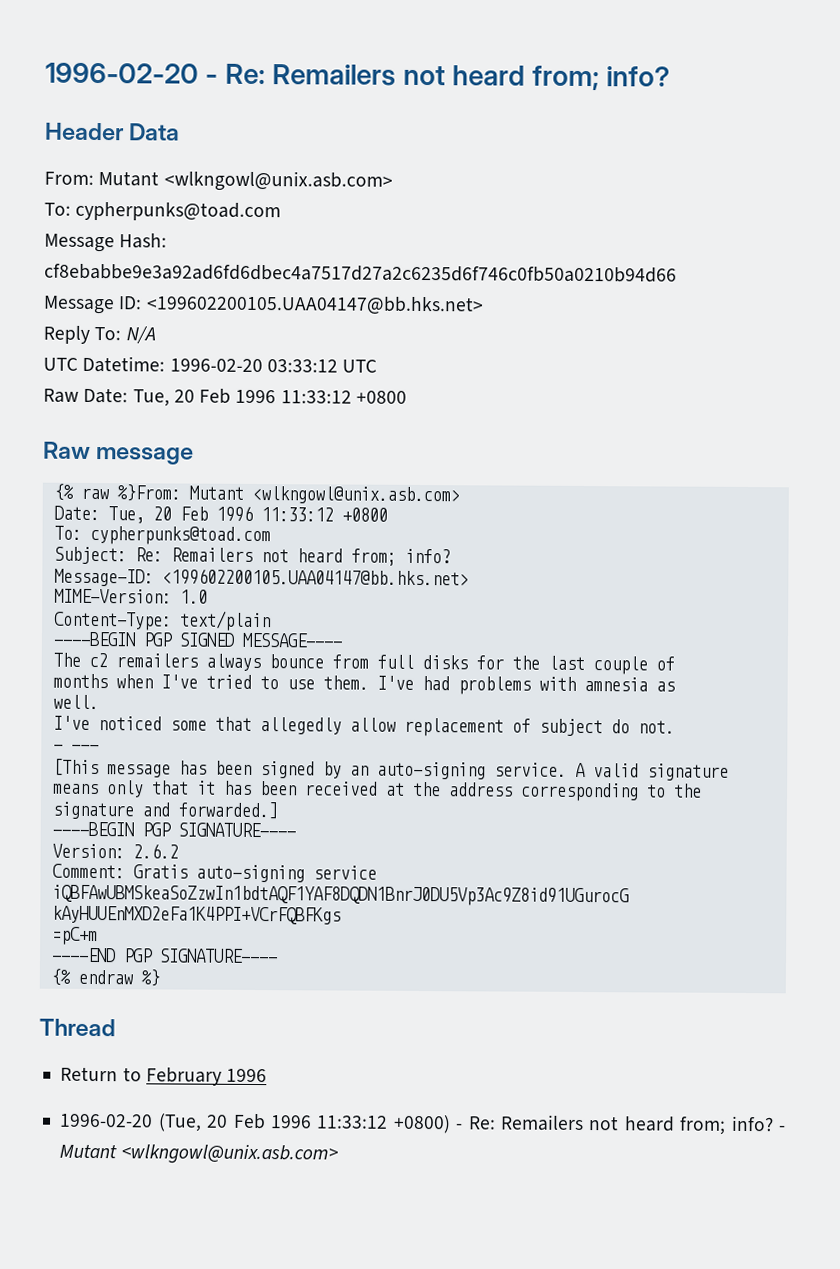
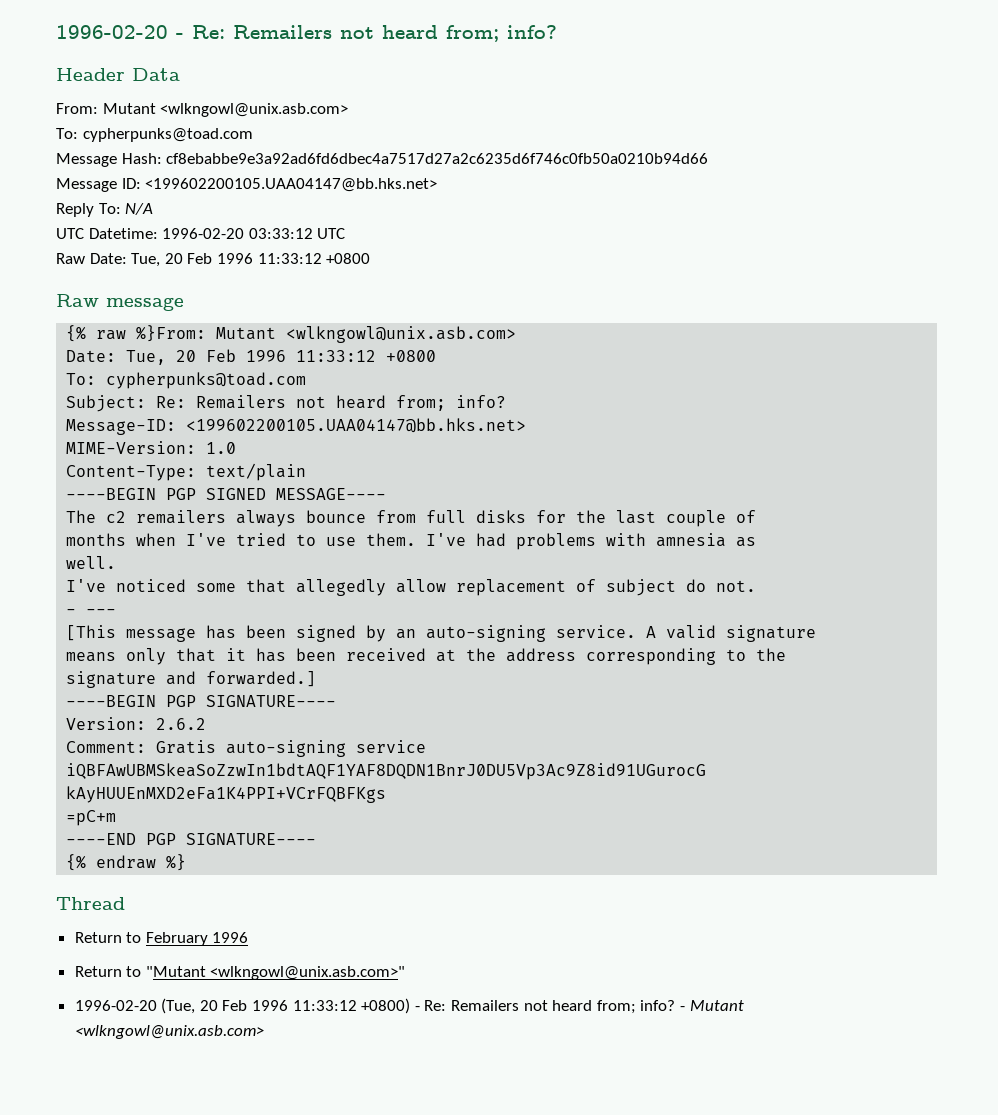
+ Return to "Mutant <wlkngowl@unix.asb.com>"

